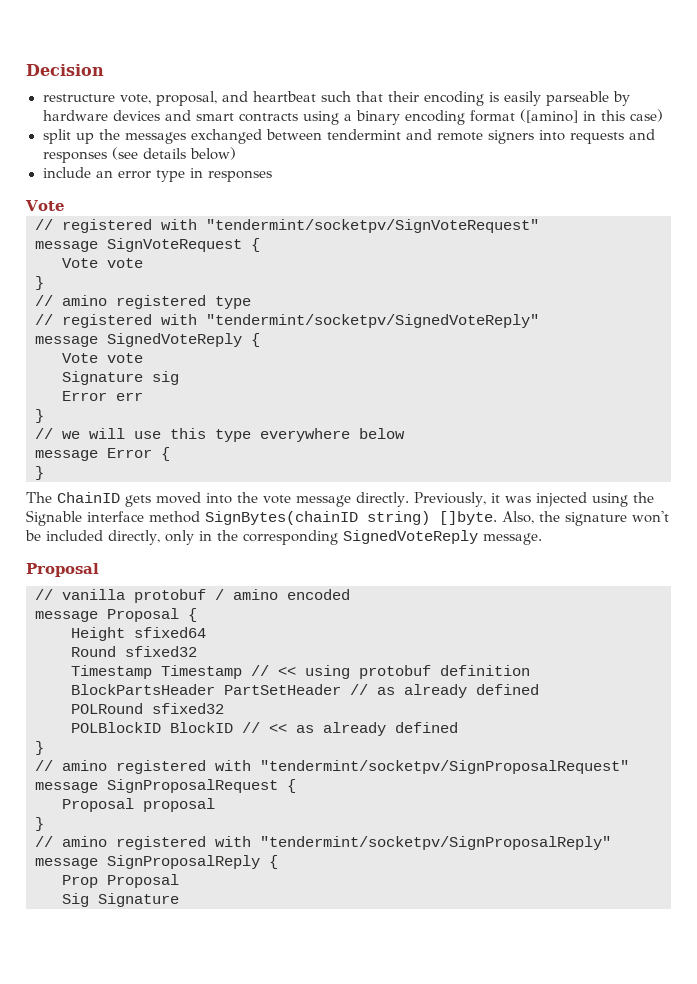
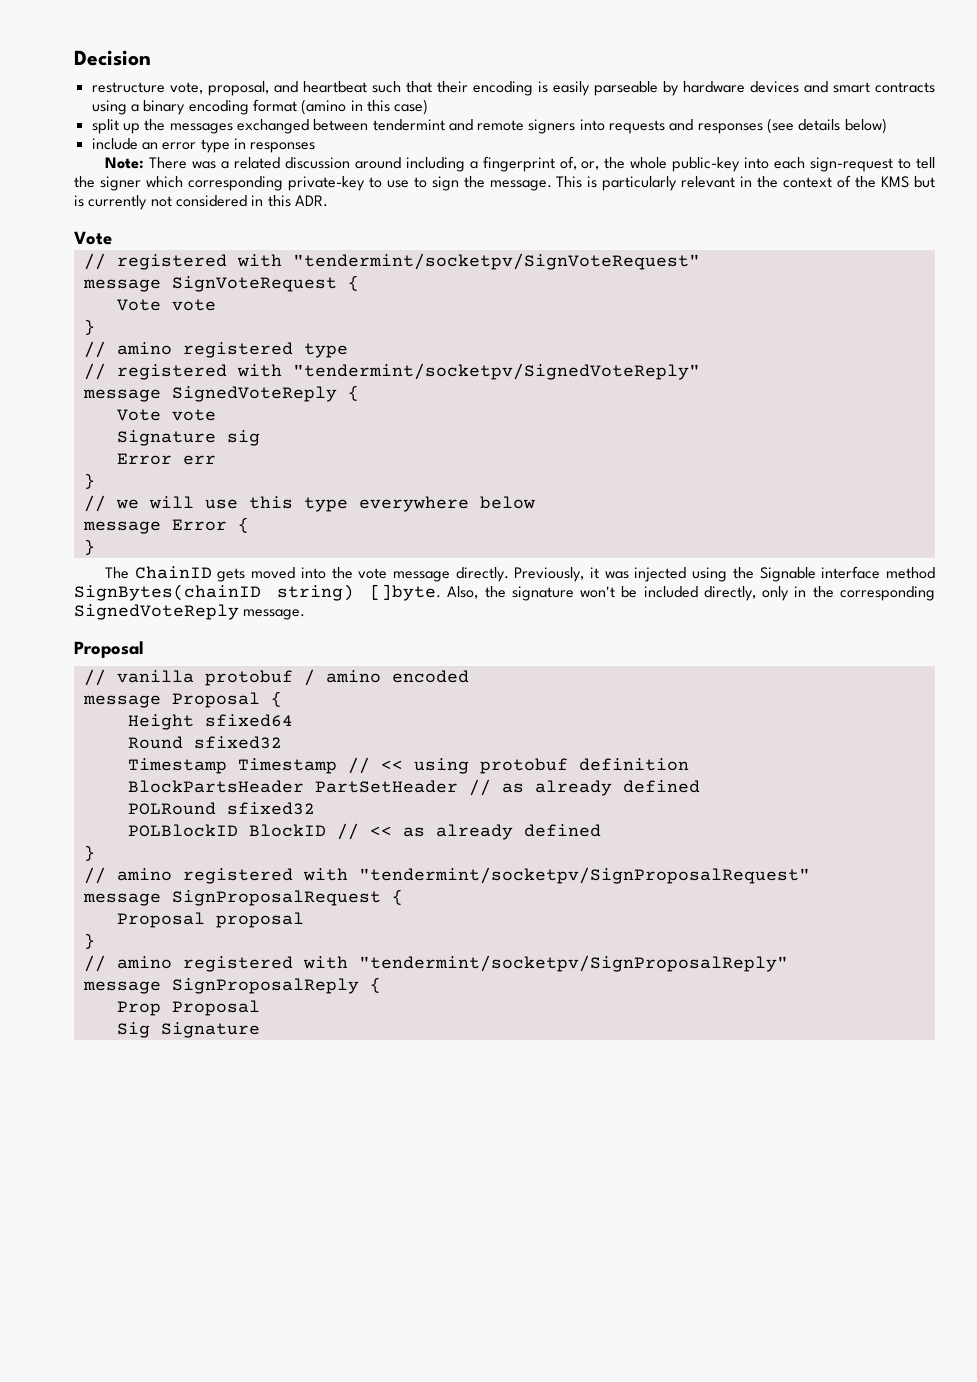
- restructure vote, proposal, and heartbeat such that their encoding is easily parseable by hardware devices and smart contracts using a binary encoding format ([amino] in this case)
+ restructure vote, proposal, and heartbeat such that their encoding is easily parseable by hardware devices and smart contracts using a binary encoding format (amino in this case)
+ Note: There was a related discussion around including a fingerprint of, or, the whole public-key into each sign-request to tell the signer which corresponding private-key to use to sign the message. This is particularly relevant in the context of the KMS but is currently not considered in this ADR.

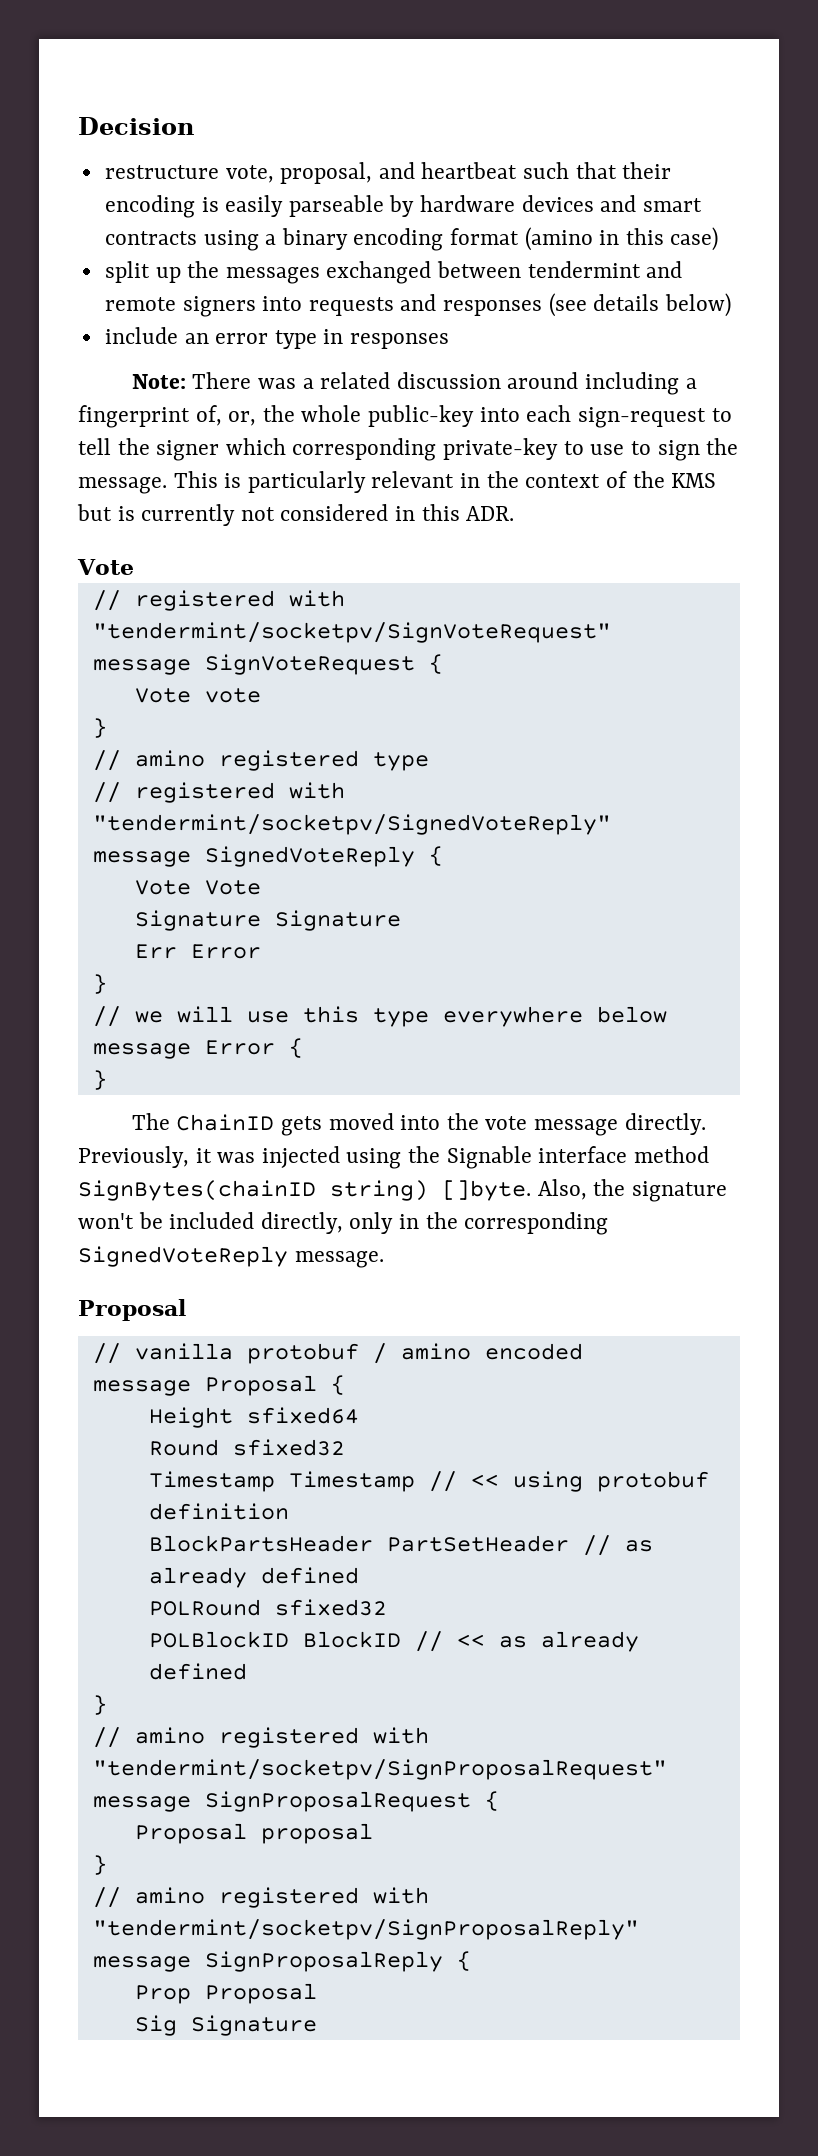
  message SignedVoteReply {
- Vote vote
- Signature sig
- Error err
+ Vote Vote
+ Signature Signature
+ Err Error

